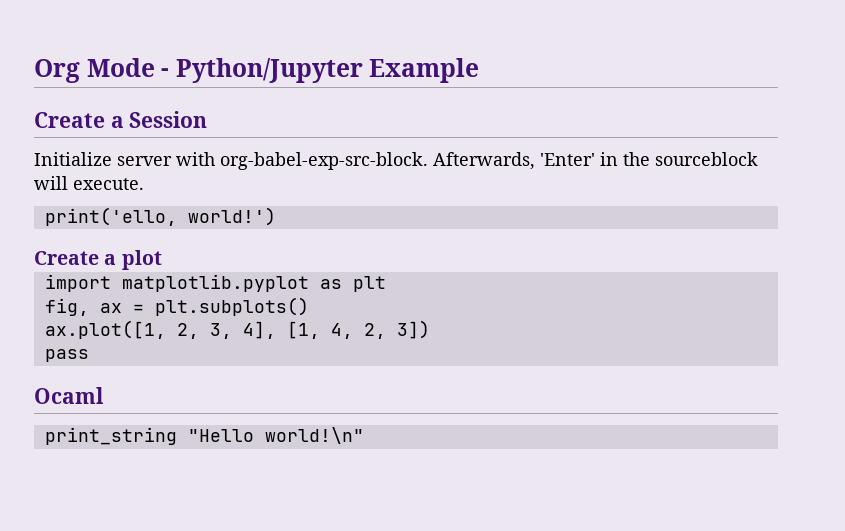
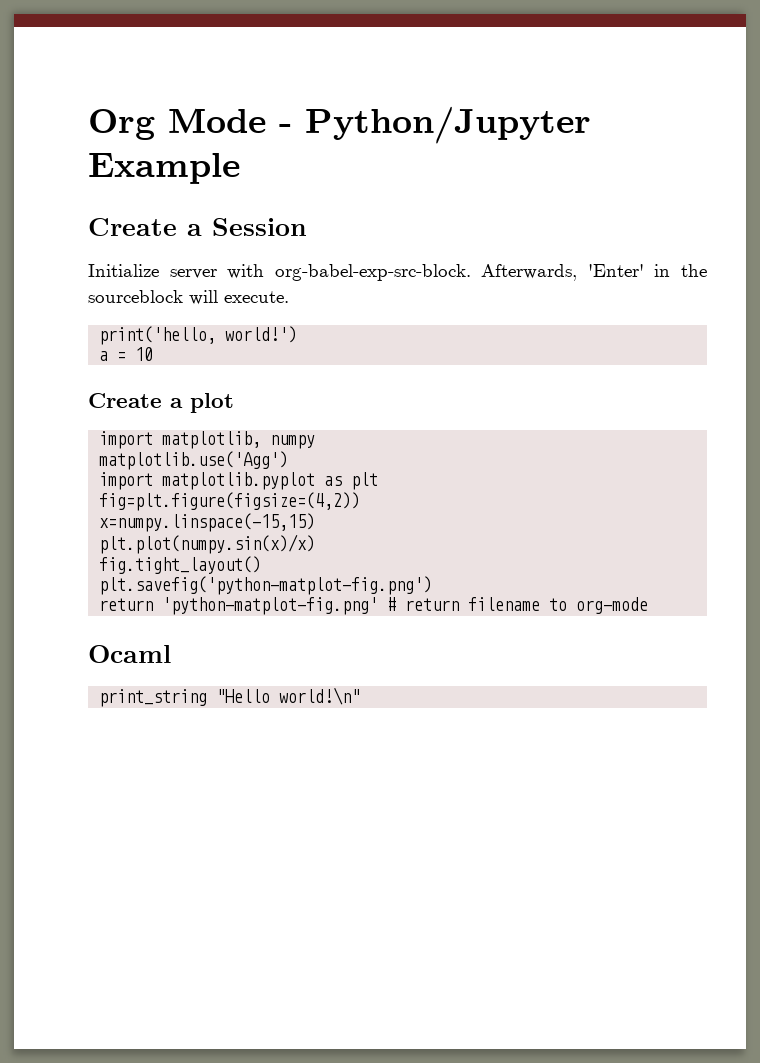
- print('ello, world!')
+ print('hello, world!')
+ a = 10
+ import matplotlib, numpy
+ matplotlib.use('Agg')
- fig, ax = plt.subplots()
- ax.plot([1, 2, 3, 4], [1, 4, 2, 3])
- pass
+ fig=plt.figure(figsize=(4,2))
+ x=numpy.linspace(-15,15)
+ plt.plot(numpy.sin(x)/x)
+ fig.tight_layout()
+ plt.savefig('python-matplot-fig.png')
+ return 'python-matplot-fig.png' # return filename to org-mode

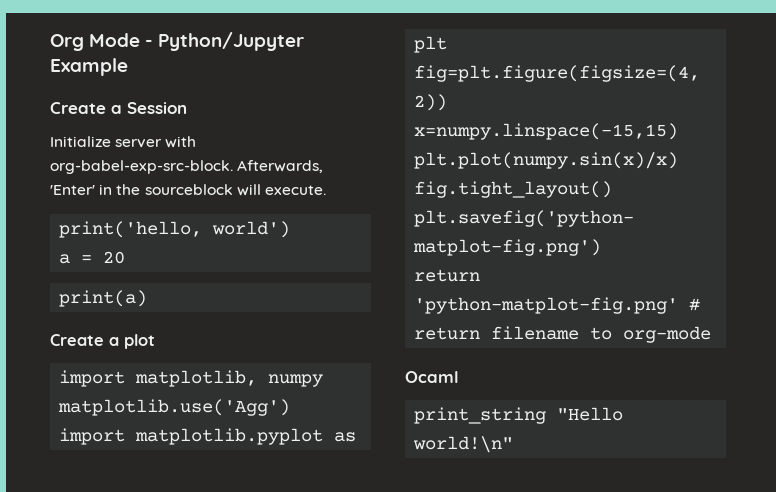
- print('hello, world!')
+ print('hello, world')
- a = 10
+ a = 20
+ print(a)

